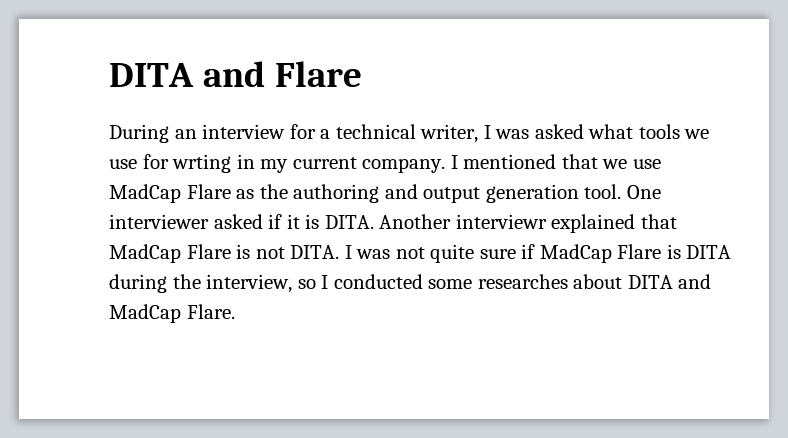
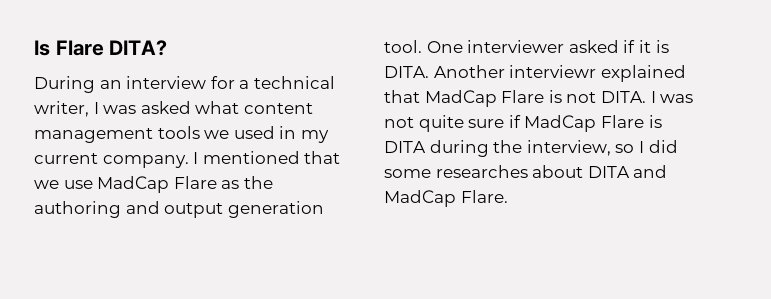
- DITA and Flare
+ Is Flare DITA?
- During an interview for a technical writer, I was asked what tools we use for wrting in my current company.
+ During an interview for a technical writer, I was asked what content management tools we used in my current company.
- I was not quite sure if MadCap Flare is DITA during the interview, so I conducted some researches about DITA and MadCap Flare.
+ I was not quite sure if MadCap Flare is DITA during the interview, so I did some researches about DITA and MadCap Flare.

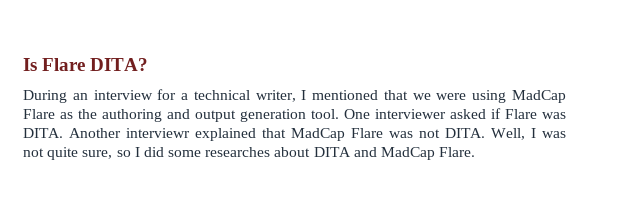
- During an interview for a technical writer, I was asked what content management tools we used in my current company. I mentioned that we use MadCap Flare as the authoring and output generation tool.
+ During an interview for a technical writer, I mentioned that we were using MadCap Flare as the authoring and output generation tool.
- One interviewer asked if it is DITA.
+ One interviewer asked if Flare was DITA.
- Another interviewr explained that MadCap Flare is not DITA.
+ Another interviewr explained that MadCap Flare was not DITA.
- I was not quite sure if MadCap Flare is DITA during the interview, so I did some researches about DITA and MadCap Flare.
+ Well, I was not quite sure, so I did some researches about DITA and MadCap Flare.

